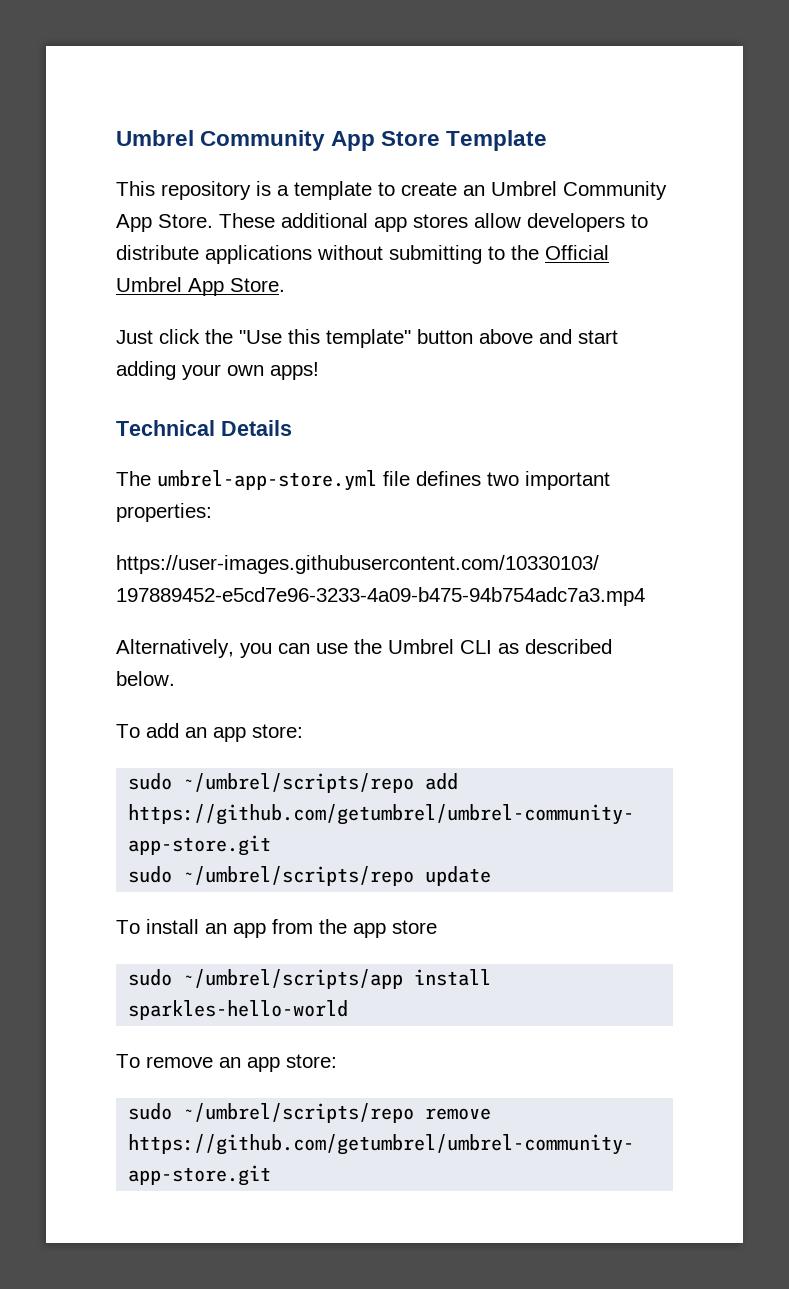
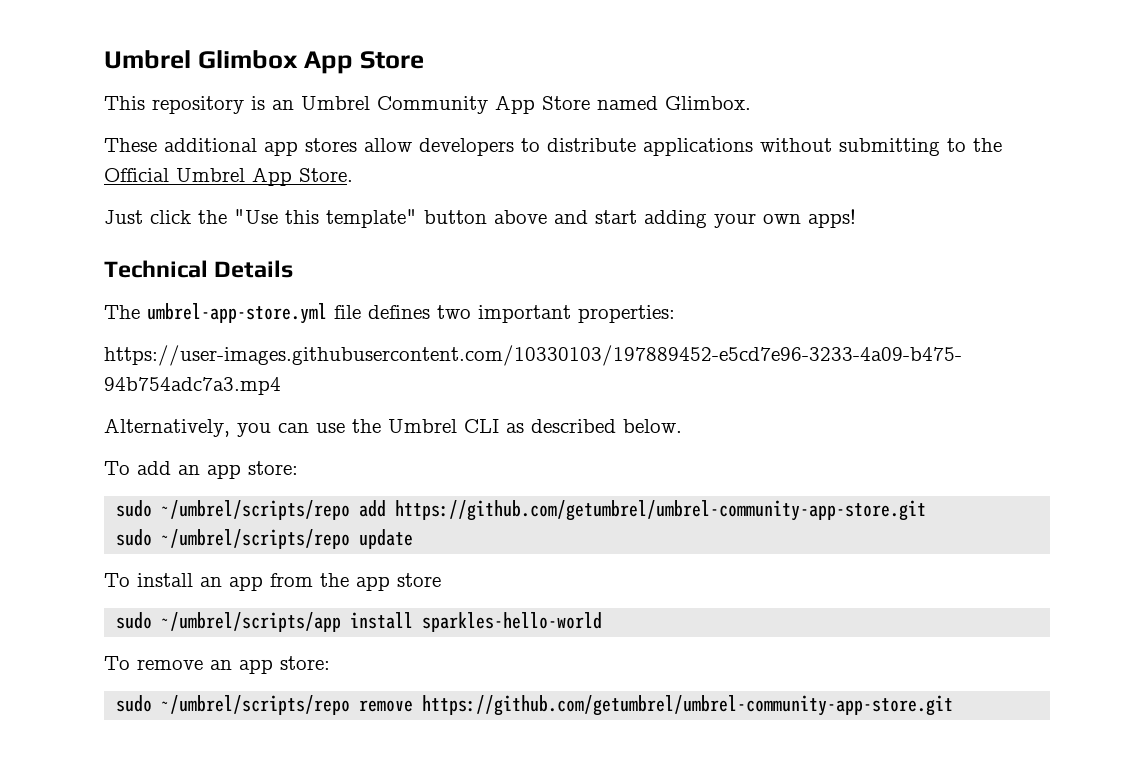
- Umbrel Community App Store Template
- This repository is a template to create an Umbrel Community App Store. These additional app stores allow developers to distribute applications without submitting to the Official Umbrel App Store.
+ Umbrel Glimbox App Store
+ This repository is an Umbrel Community App Store named Glimbox.
+ These additional app stores allow developers to distribute applications without submitting to the Official Umbrel App Store.

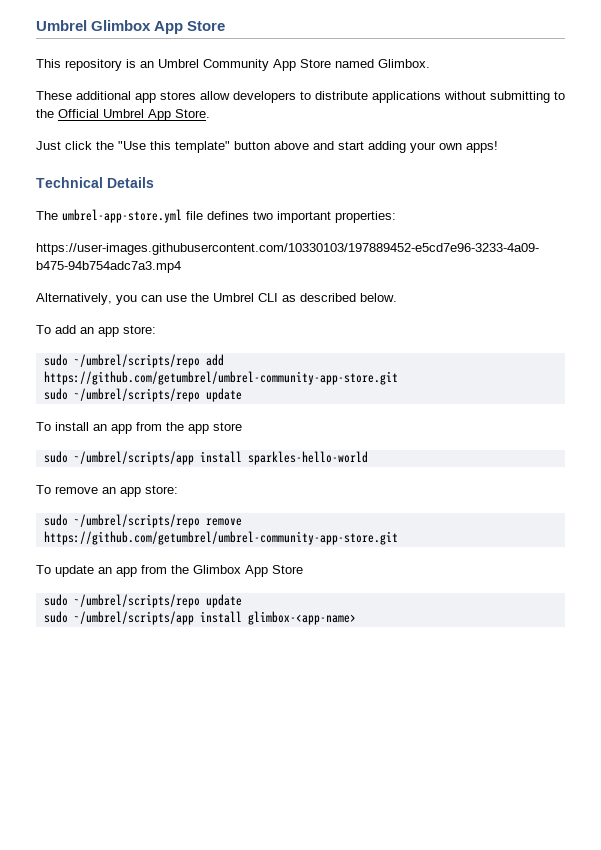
+ To update an app from the Glimbox App Store
+ sudo ~/umbrel/scripts/repo update
+ sudo ~/umbrel/scripts/app install glimbox-<app-name>

